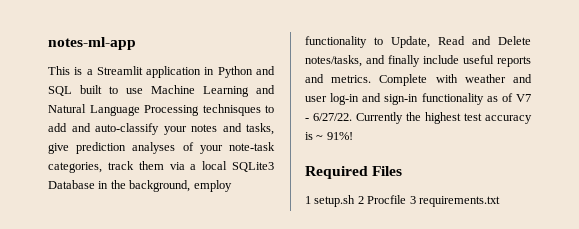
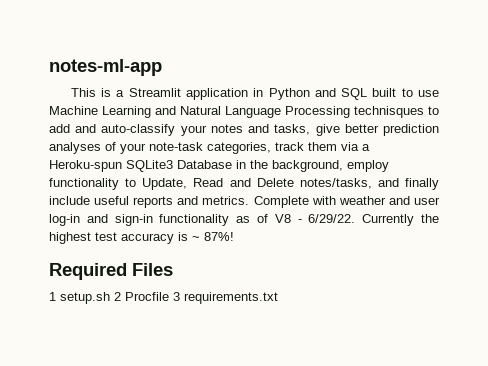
- This is a Streamlit application in Python and SQL built to use Machine Learning and Natural Language Processing technisques to add and auto-classify your notes and tasks, give prediction analyses of your note-task categories, track them via a local SQLite3 Database in the background, employ functionality to Update, Read and Delete notes/tasks, and finally include useful reports and metrics.
+ This is a Streamlit application in Python and SQL built to use Machine Learning and Natural Language Processing technisques to add and auto-classify your notes and tasks, give better prediction analyses of your note-task categories, track them via a Heroku-spun SQLite3 Database in the background, employ functionality to Update, Read and Delete notes/tasks, and finally include useful reports and metrics.
- Complete with weather and user log-in and sign-in functionality as of V7 - 6/27/22.
+ Complete with weather and user log-in and sign-in functionality as of V8 - 6/29/22.
- Currently the highest test accuracy is ~ 91%!
+ Currently the highest test accuracy is ~ 87%!

